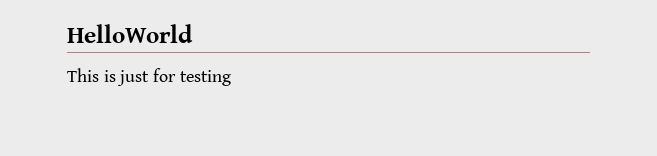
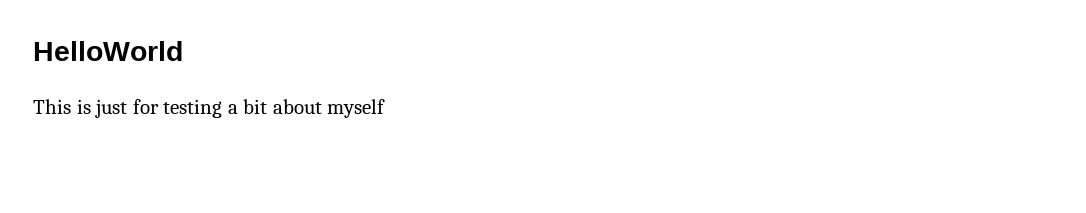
- This is just for testing
+ This is just for testing a bit about myself

